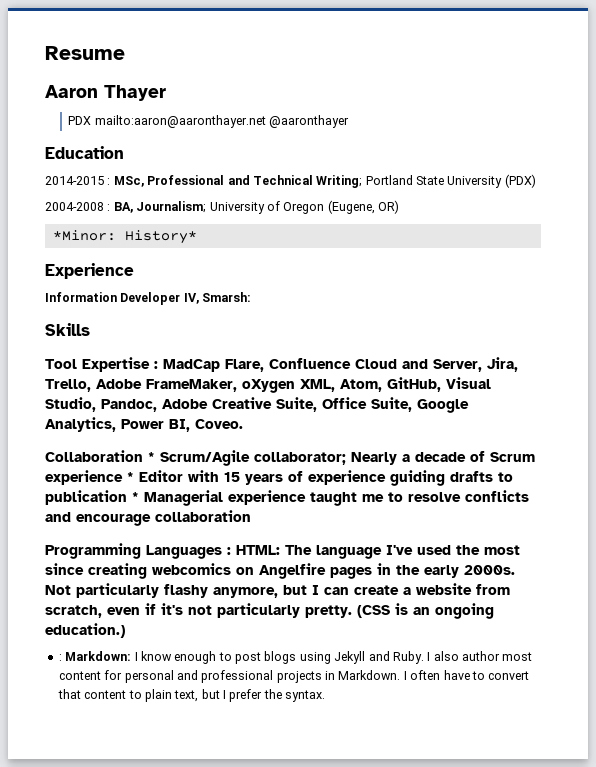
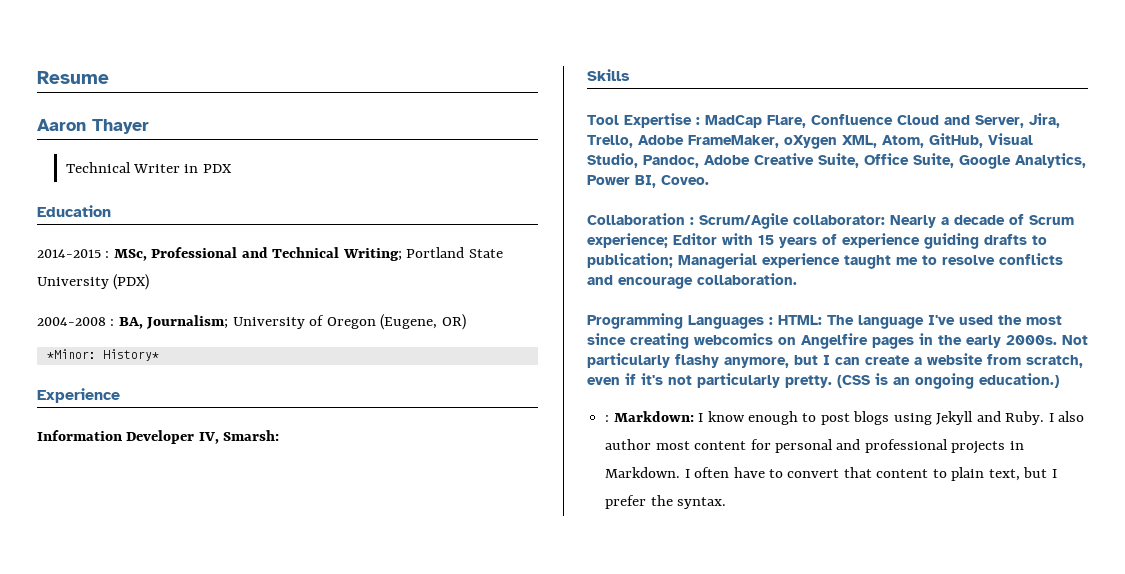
- PDX mailto:aaron@aaronthayer.net @aaronthayer
+ Technical Writer in PDX
- Collaboration * Scrum/Agile collaborator; Nearly a decade of Scrum experience * Editor with 15 years of experience guiding drafts to publication * Managerial experience taught me to resolve conflicts and encourage collaboration
+ Collaboration : Scrum/Agile collaborator: Nearly a decade of Scrum experience; Editor with 15 years of experience guiding drafts to publication; Managerial experience taught me to resolve conflicts and encourage collaboration.

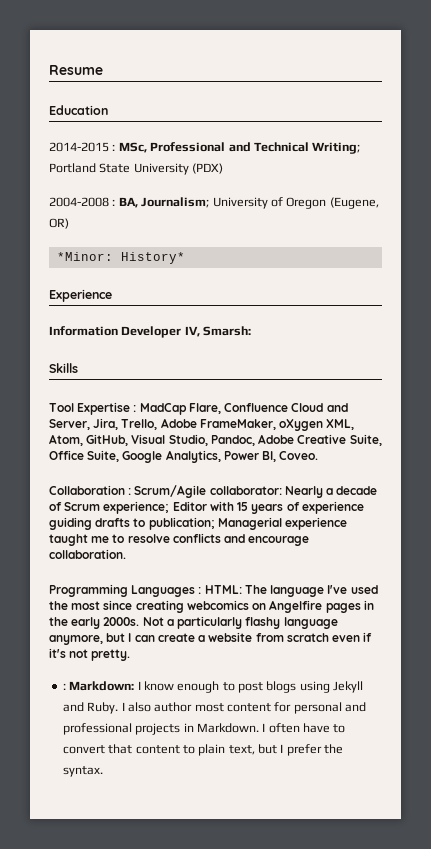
- Aaron Thayer
- Technical Writer in PDX
- Not particularly flashy anymore, but I can create a website from scratch, even if it's not particularly pretty. (CSS is an ongoing education.)
+ Not a particularly flashy language anymore, but I can create a website from scratch even if it's not pretty.

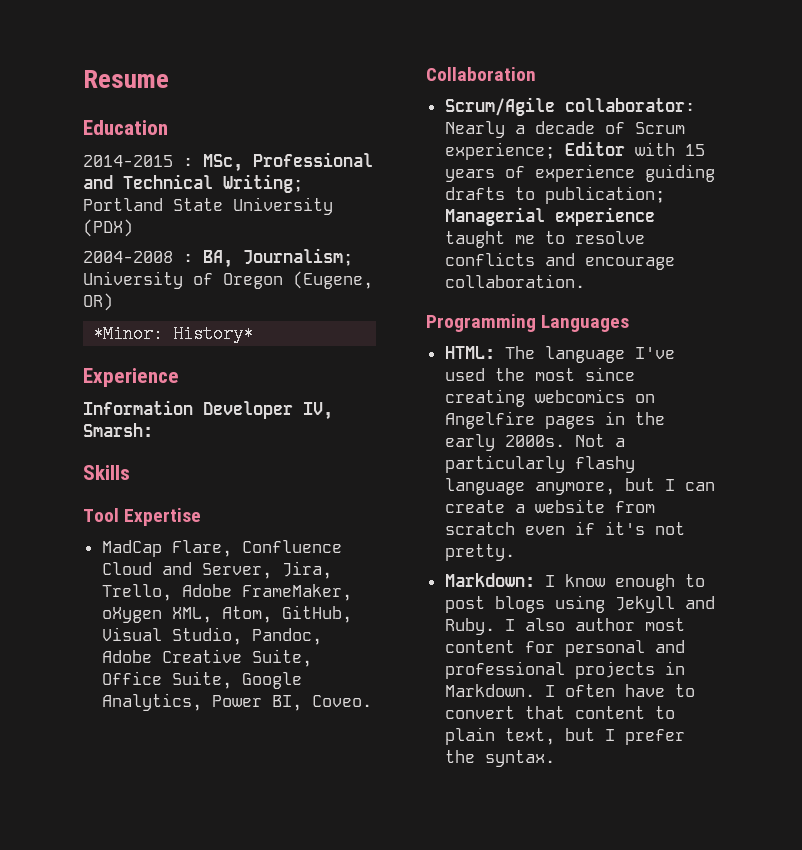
- Tool Expertise : MadCap Flare, Confluence Cloud and Server, Jira, Trello, Adobe FrameMaker, oXygen XML, Atom, GitHub, Visual Studio, Pandoc, Adobe Creative Suite, Office Suite, Google Analytics, Power BI, Coveo.
+ Tool Expertise
+ MadCap Flare, Confluence Cloud and Server, Jira, Trello, Adobe FrameMaker, oXygen XML, Atom, GitHub, Visual Studio, Pandoc, Adobe Creative Suite, Office Suite, Google Analytics, Power BI, Coveo.
- Collaboration : Scrum/Agile collaborator: Nearly a decade of Scrum experience; Editor with 15 years of experience guiding drafts to publication; Managerial experience taught me to resolve conflicts and encourage collaboration.
+ Collaboration
+ Scrum/Agile collaborator: Nearly a decade of Scrum experience; Editor with 15 years of experience guiding drafts to publication; Managerial experience taught me to resolve conflicts and encourage collaboration.
- Programming Languages : HTML: The language I've used the most since creating webcomics on Angelfire pages in the early 2000s.
+ Programming Languages
+ HTML: The language I've used the most since creating webcomics on Angelfire pages in the early 2000s.
- : Markdown: I know enough to post blogs using Jekyll and Ruby.
+ Markdown: I know enough to post blogs using Jekyll and Ruby.

